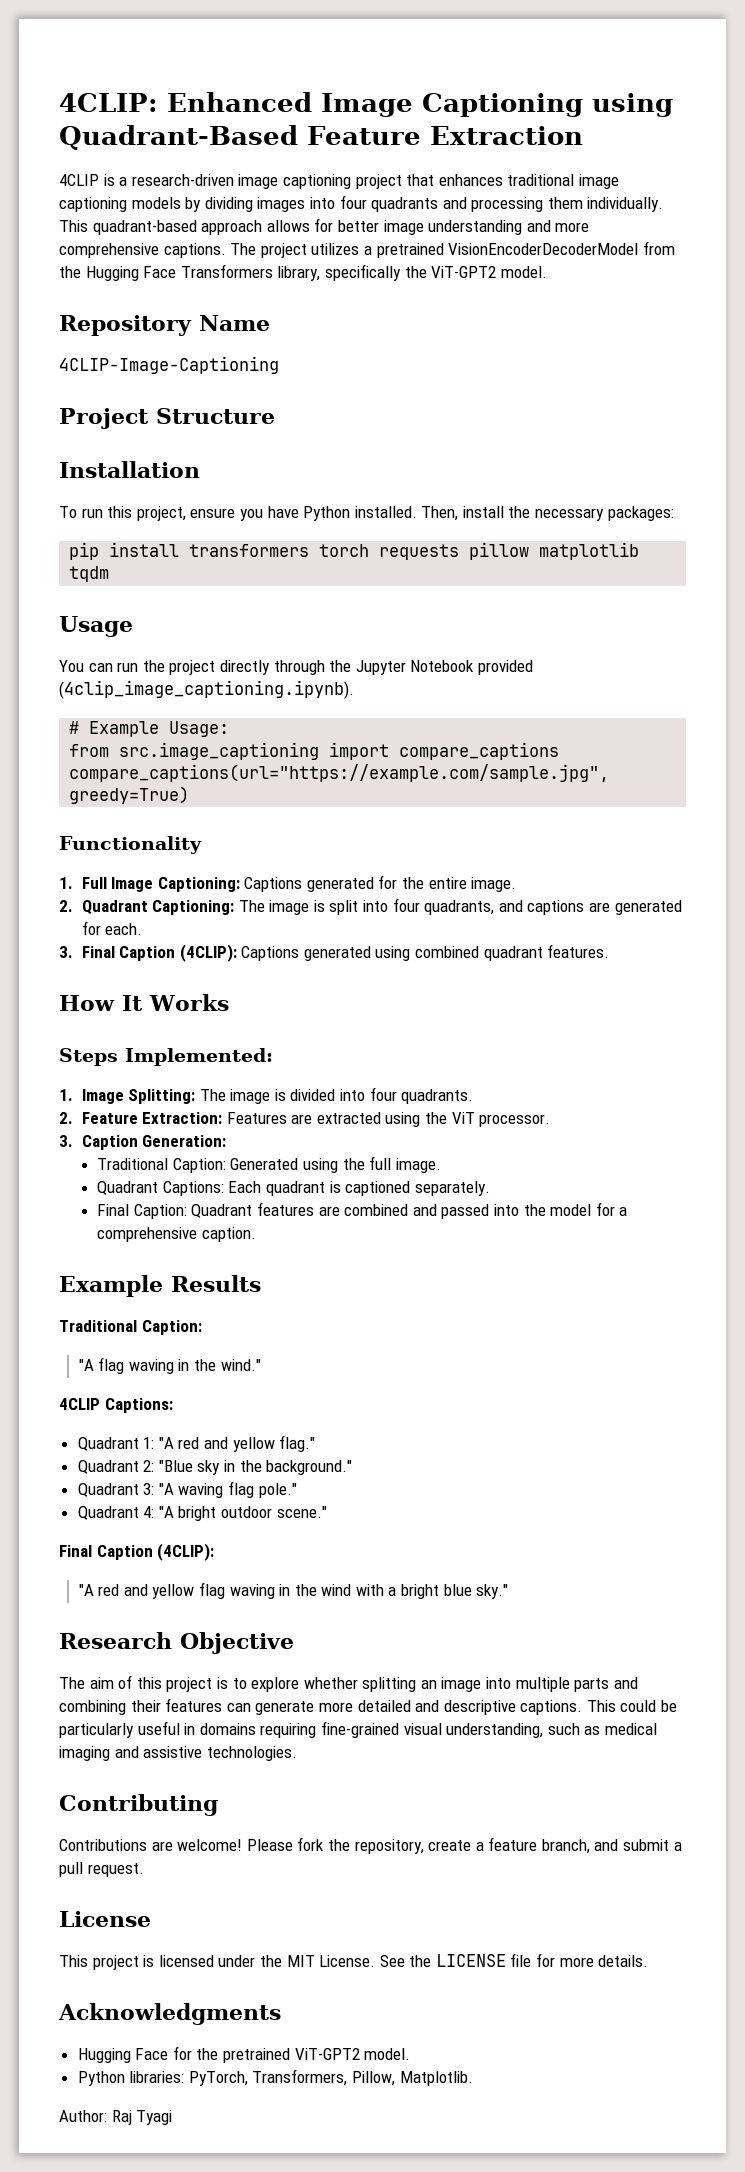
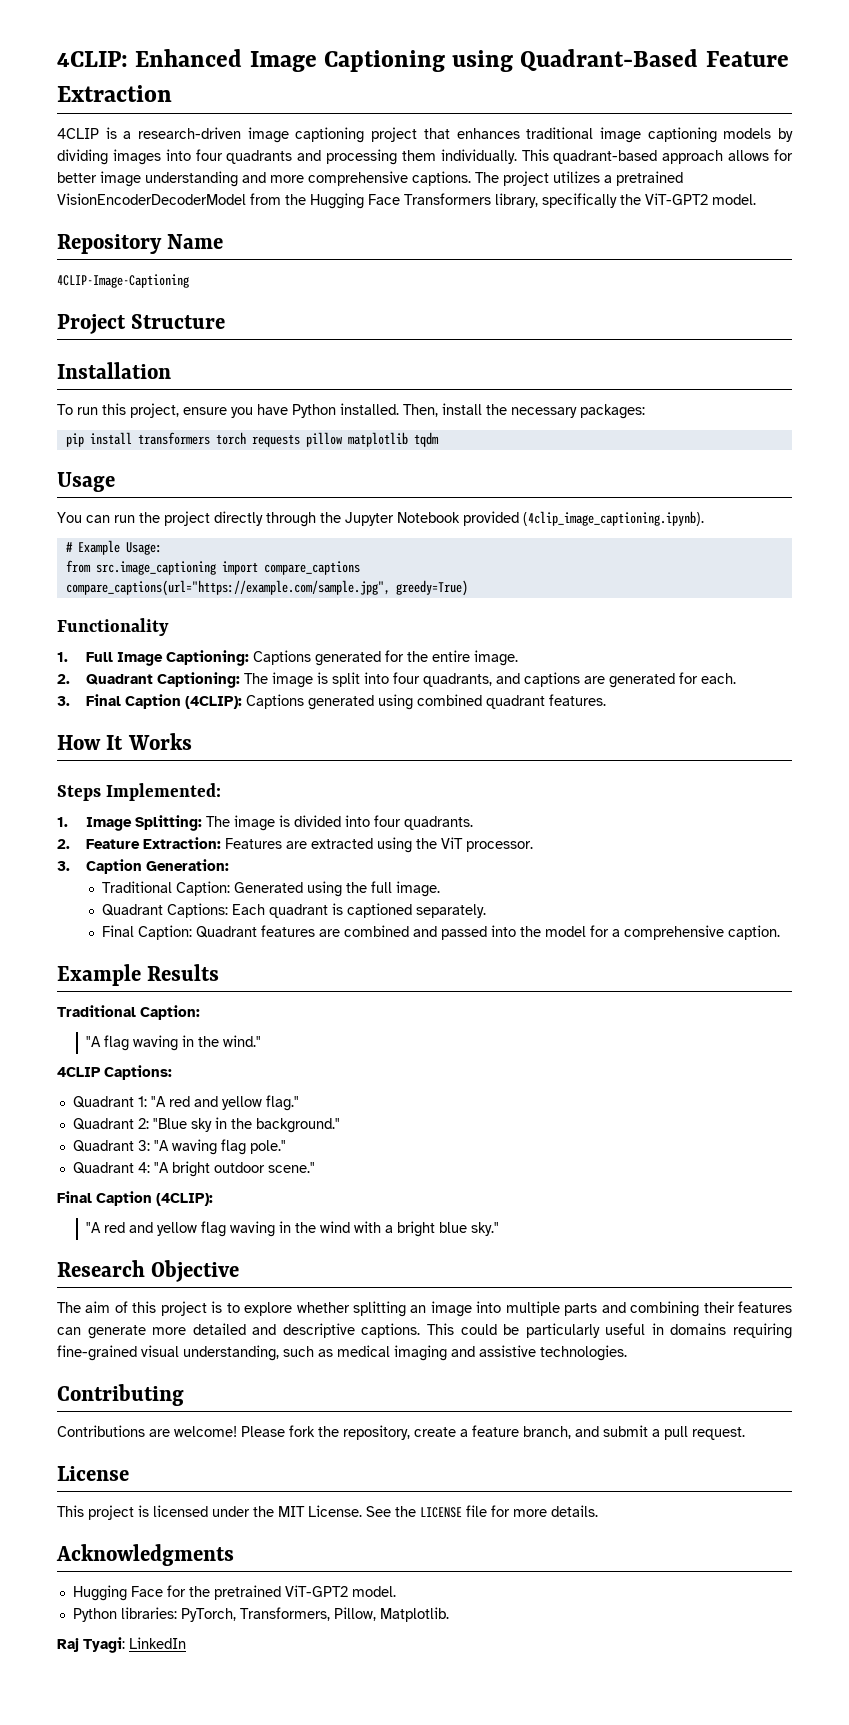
- Author: Raj Tyagi
+ Raj Tyagi: LinkedIn

